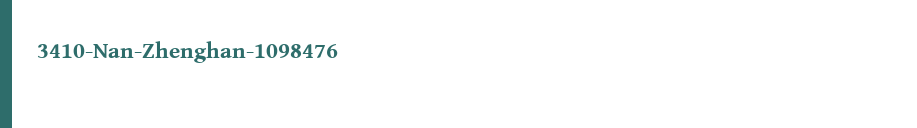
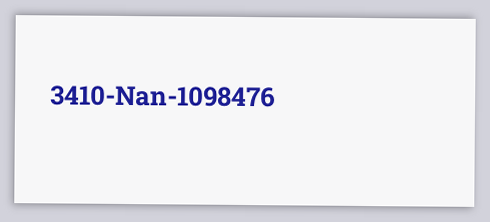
- 3410-Nan-Zhenghan-1098476
+ 3410-Nan-1098476

